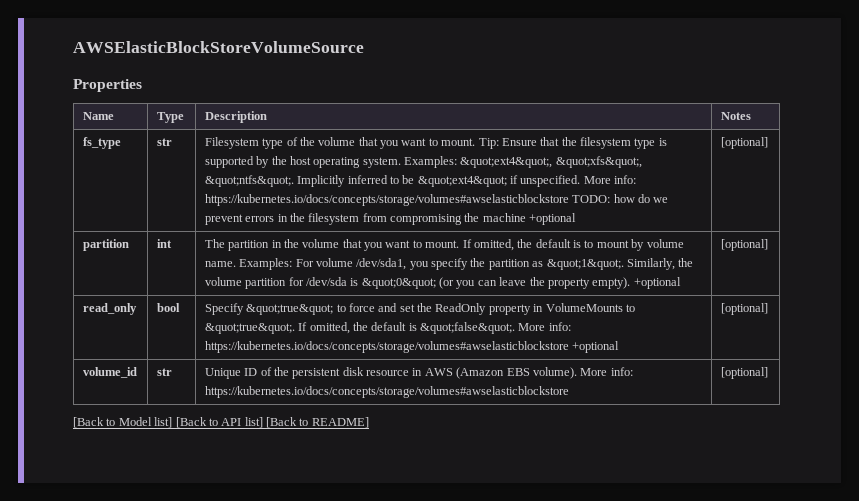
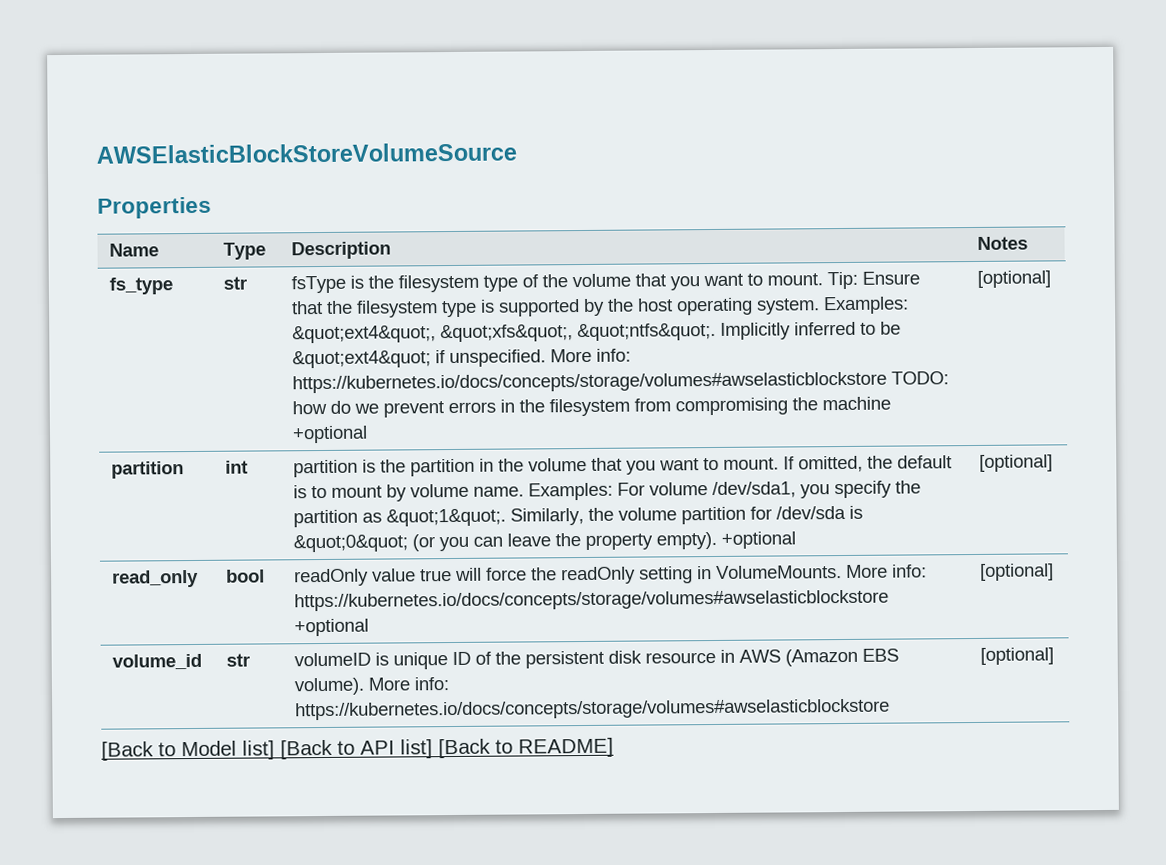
- Filesystem type of the volume that you want to mount.
+ fsType is the filesystem type of the volume that you want to mount.
- The partition in the volume that you want to mount.
+ partition is the partition in the volume that you want to mount.
- read_only | bool | Specify &quot;true&quot; to force and set the ReadOnly property in VolumeMounts to &quot;true&quot;. If omitted, the default is &quot;false&quot;. More info: https://kubernetes.io/docs/concepts/storage/volumes#awselasticblockstore +optional | [optional]
+ read_only | bool | readOnly value true will force the readOnly setting in VolumeMounts. More info: https://kubernetes.io/docs/concepts/storage/volumes#awselasticblockstore +optional | [optional]
- volume_id | str | Unique ID of the persistent disk resource in AWS (Amazon EBS volume). More info: https://kubernetes.io/docs/concepts/storage/volumes#awselasticblockstore | [optional]
+ volume_id | str | volumeID is unique ID of the persistent disk resource in AWS (Amazon EBS volume). More info: https://kubernetes.io/docs/concepts/storage/volumes#awselasticblockstore | [optional]

